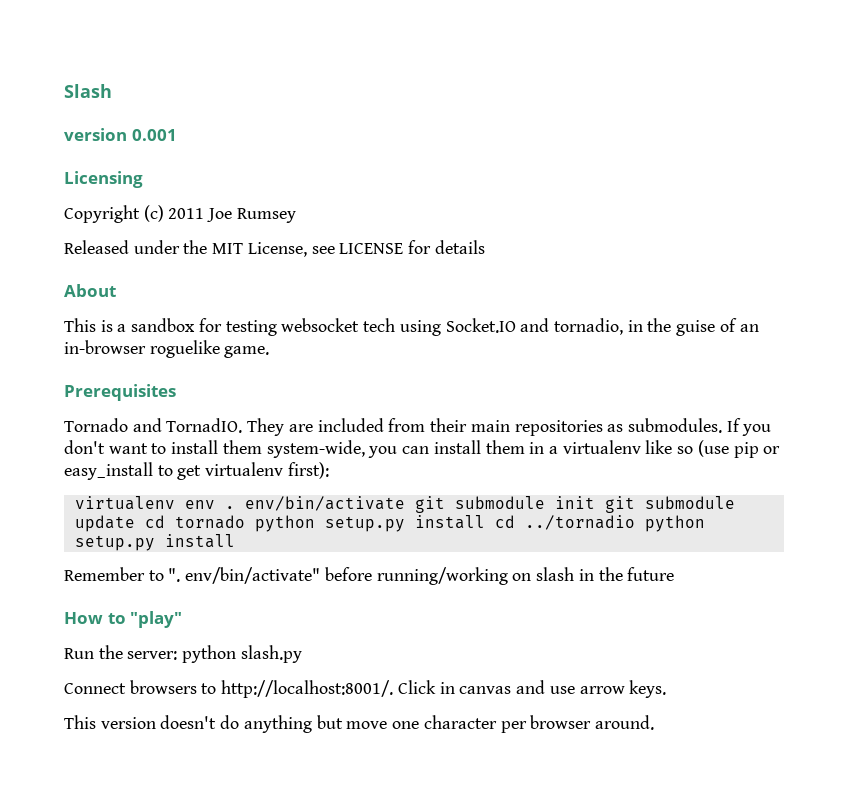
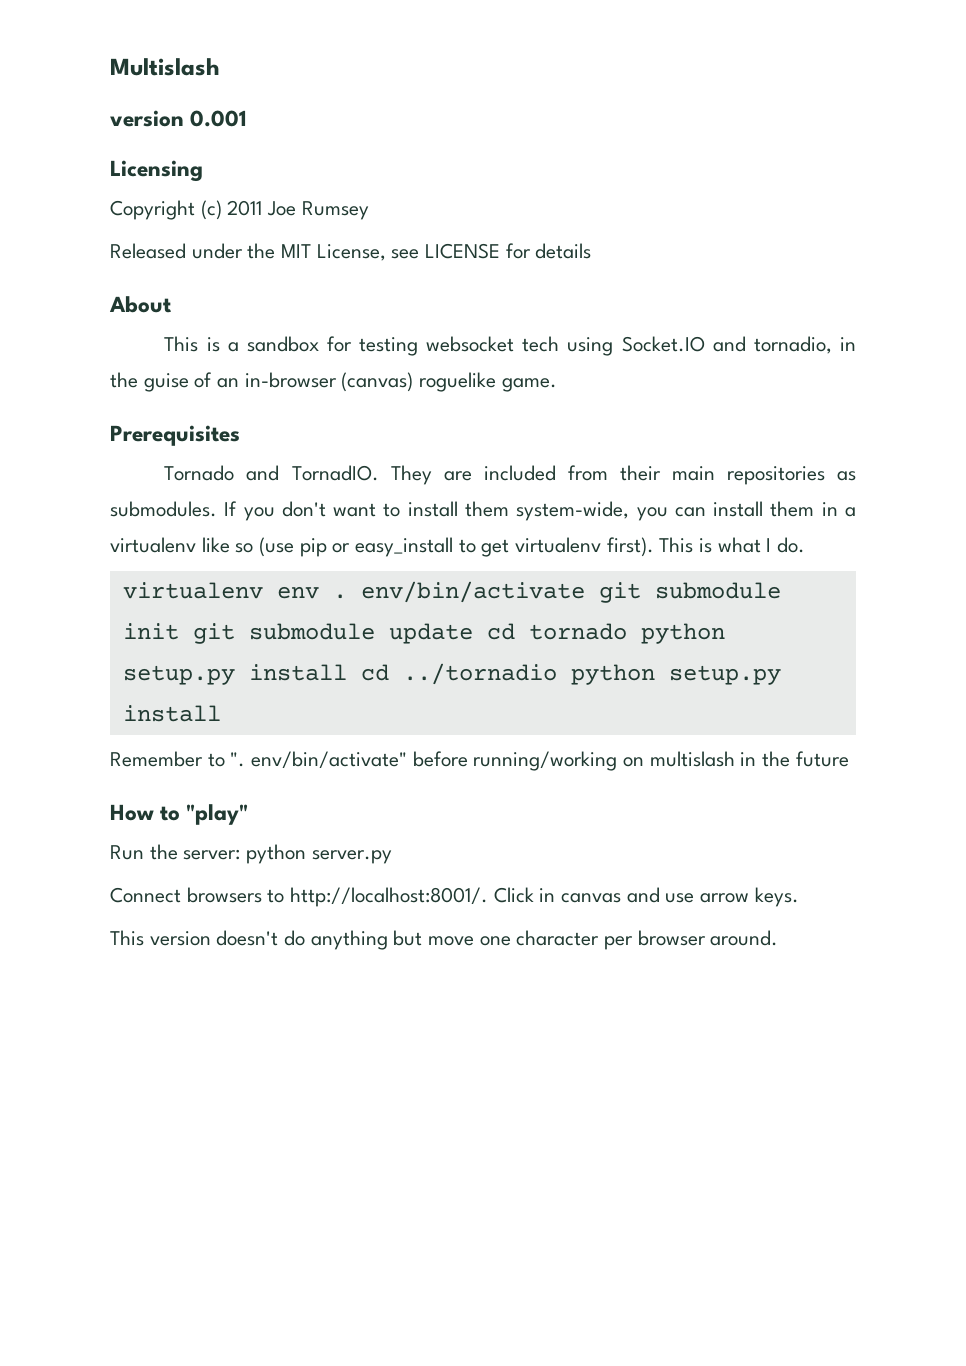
- Slash
+ Multislash
- This is a sandbox for testing websocket tech using Socket.IO and tornadio, in the guise of an in-browser roguelike game.
+ This is a sandbox for testing websocket tech using Socket.IO and tornadio, in the guise of an in-browser (canvas) roguelike game.
- If you don't want to install them system-wide, you can install them in a virtualenv like so (use pip or easy_install to get virtualenv first):
+ If you don't want to install them system-wide, you can install them in a virtualenv like so (use pip or easy_install to get virtualenv first). This is what I do.
- Remember to ". env/bin/activate" before running/working on slash in the future
+ Remember to ". env/bin/activate" before running/working on multislash in the future
- Run the server: python slash.py
+ Run the server: python server.py

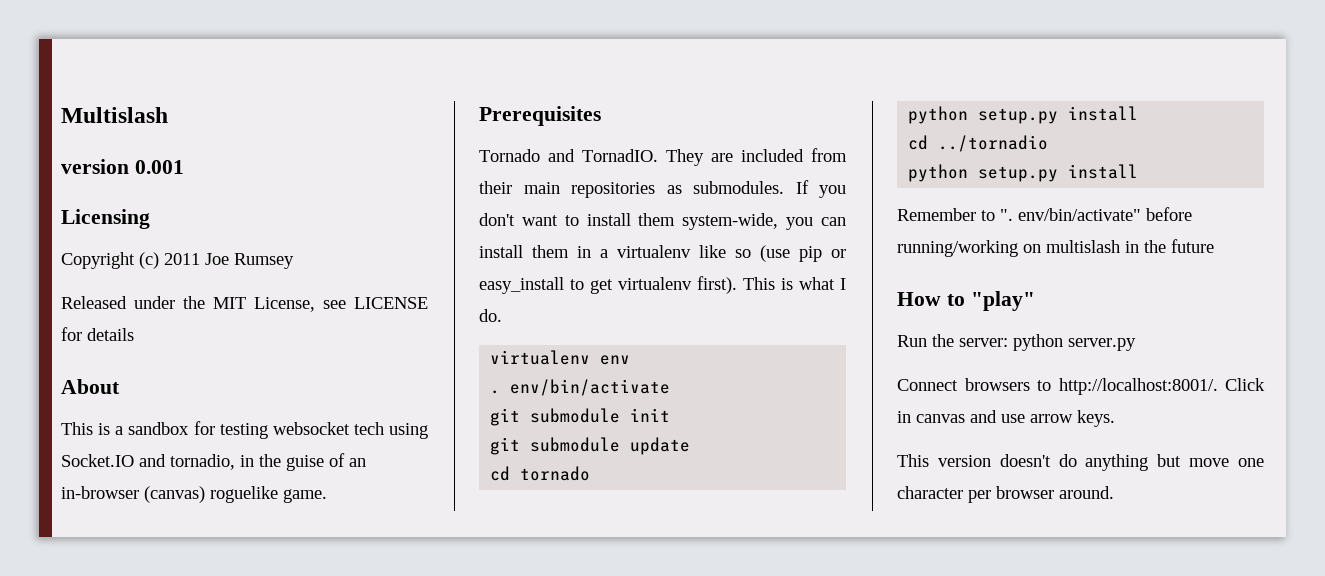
- virtualenv env . env/bin/activate git submodule init git submodule update cd tornado python setup.py install cd ../tornadio python setup.py install
+ virtualenv env
+ . env/bin/activate
+ git submodule init
+ git submodule update
+ cd tornado
+ python setup.py install
+ cd ../tornadio
+ python setup.py install

